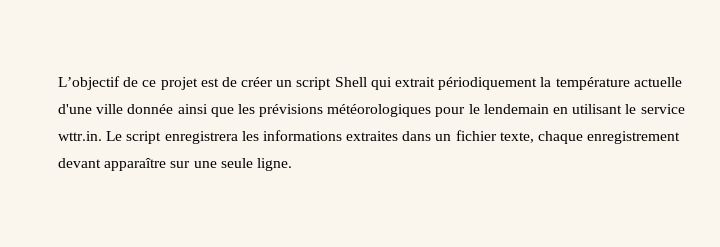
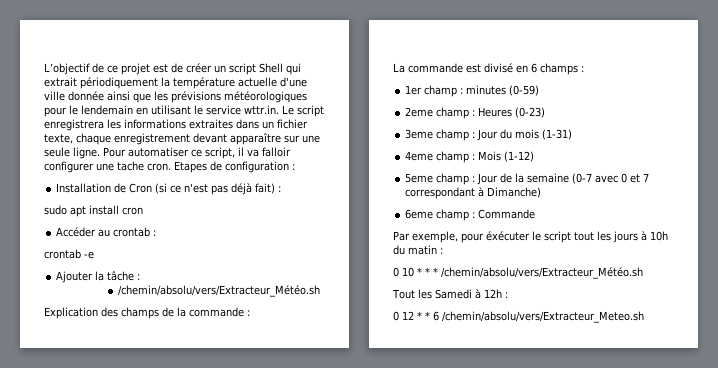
+ Pour automatiser ce script, il va falloir configurer une tache cron. Etapes de configuration :
+ Installation de Cron (si ce n'est pas déjà fait) :
+ sudo apt install cron
+ Accéder au crontab :
+ crontab -e
+ Ajouter la tâche :
+ /chemin/absolu/vers/Extracteur_Météo.sh
+ Explication des champs de la commande :
+ La commande est divisé en 6 champs :
+ 1er champ : minutes (0-59)
+ 2eme champ : Heures (0-23)
+ 3eme champ : Jour du mois (1-31)
+ 4eme champ : Mois (1-12)
+ 5eme champ : Jour de la semaine (0-7 avec 0 et 7 correspondant à Dimanche)
+ 6eme champ : Commande
+ Par exemple, pour éxécuter le script tout les jours à 10h du matin :
+ 0 10 * * * /chemin/absolu/vers/Extracteur_Météo.sh
+ Tout les Samedi à 12h :
+ 0 12 * * 6 /chemin/absolu/vers/Extracteur_Meteo.sh

